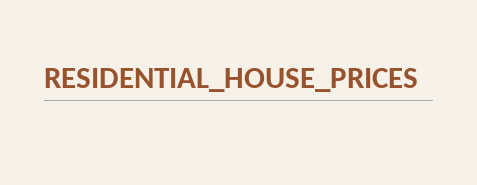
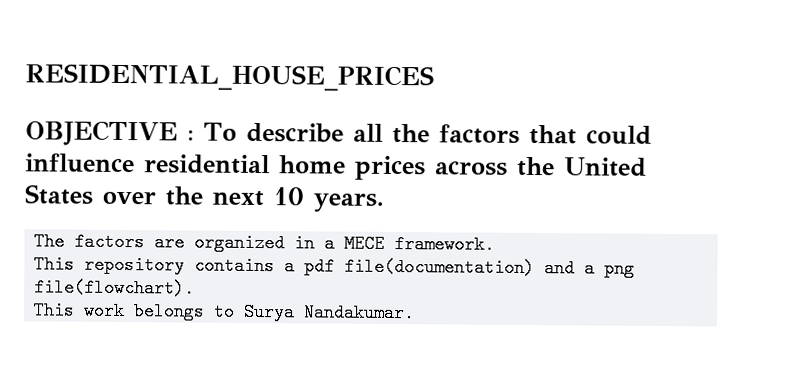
+ OBJECTIVE : To describe all the factors that could influence residential home prices across the United States over the next 10 years.
+ The factors are organized in a MECE framework.
+ This repository contains a pdf file(documentation) and a png file(flowchart).
+ This work belongs to Surya Nandakumar.

